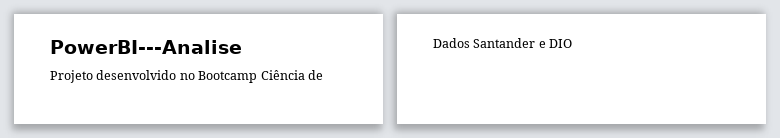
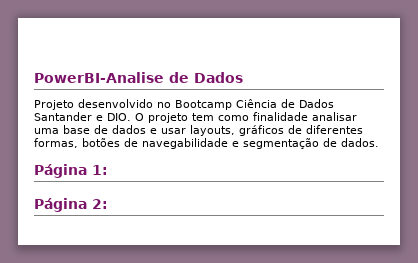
- PowerBI---Analise
+ PowerBI-Analise de Dados
- Projeto desenvolvido no Bootcamp Ciência de Dados Santander e DIO
+ Projeto desenvolvido no Bootcamp Ciência de Dados Santander e DIO. O projeto tem como finalidade analisar uma base de dados e usar layouts, gráficos de diferentes formas, botões de navegabilidade e segmentação de dados.
+ Página 1:
+ Página 2:

